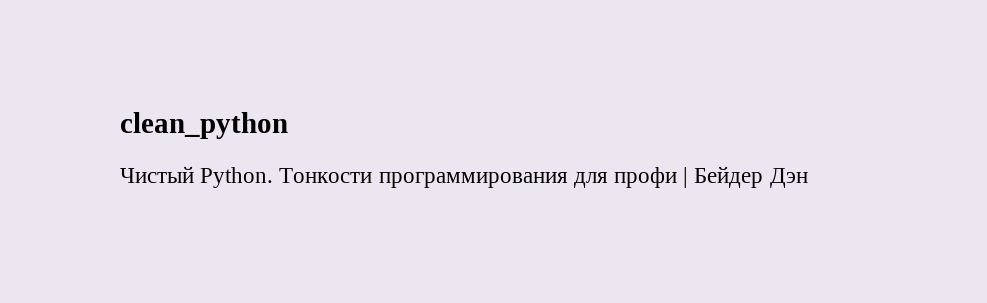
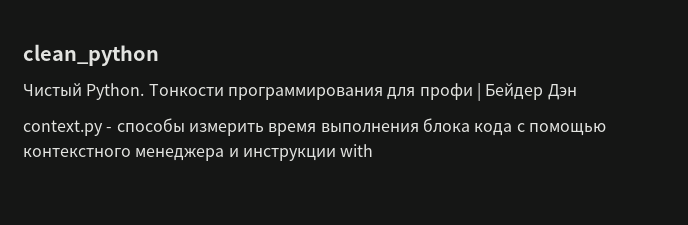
+ context.py - способы измерить время выполнения блока кода с помощью контекстного менеджера и инструкции with

